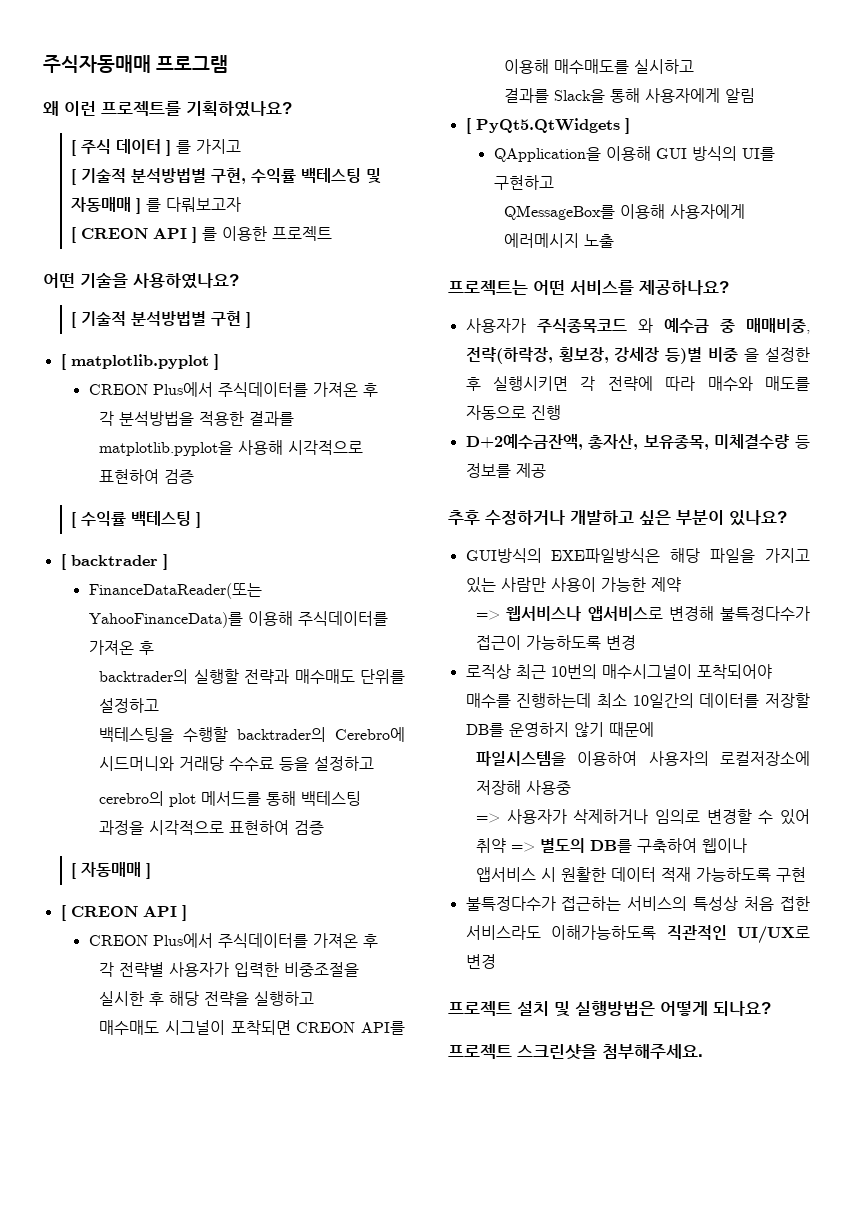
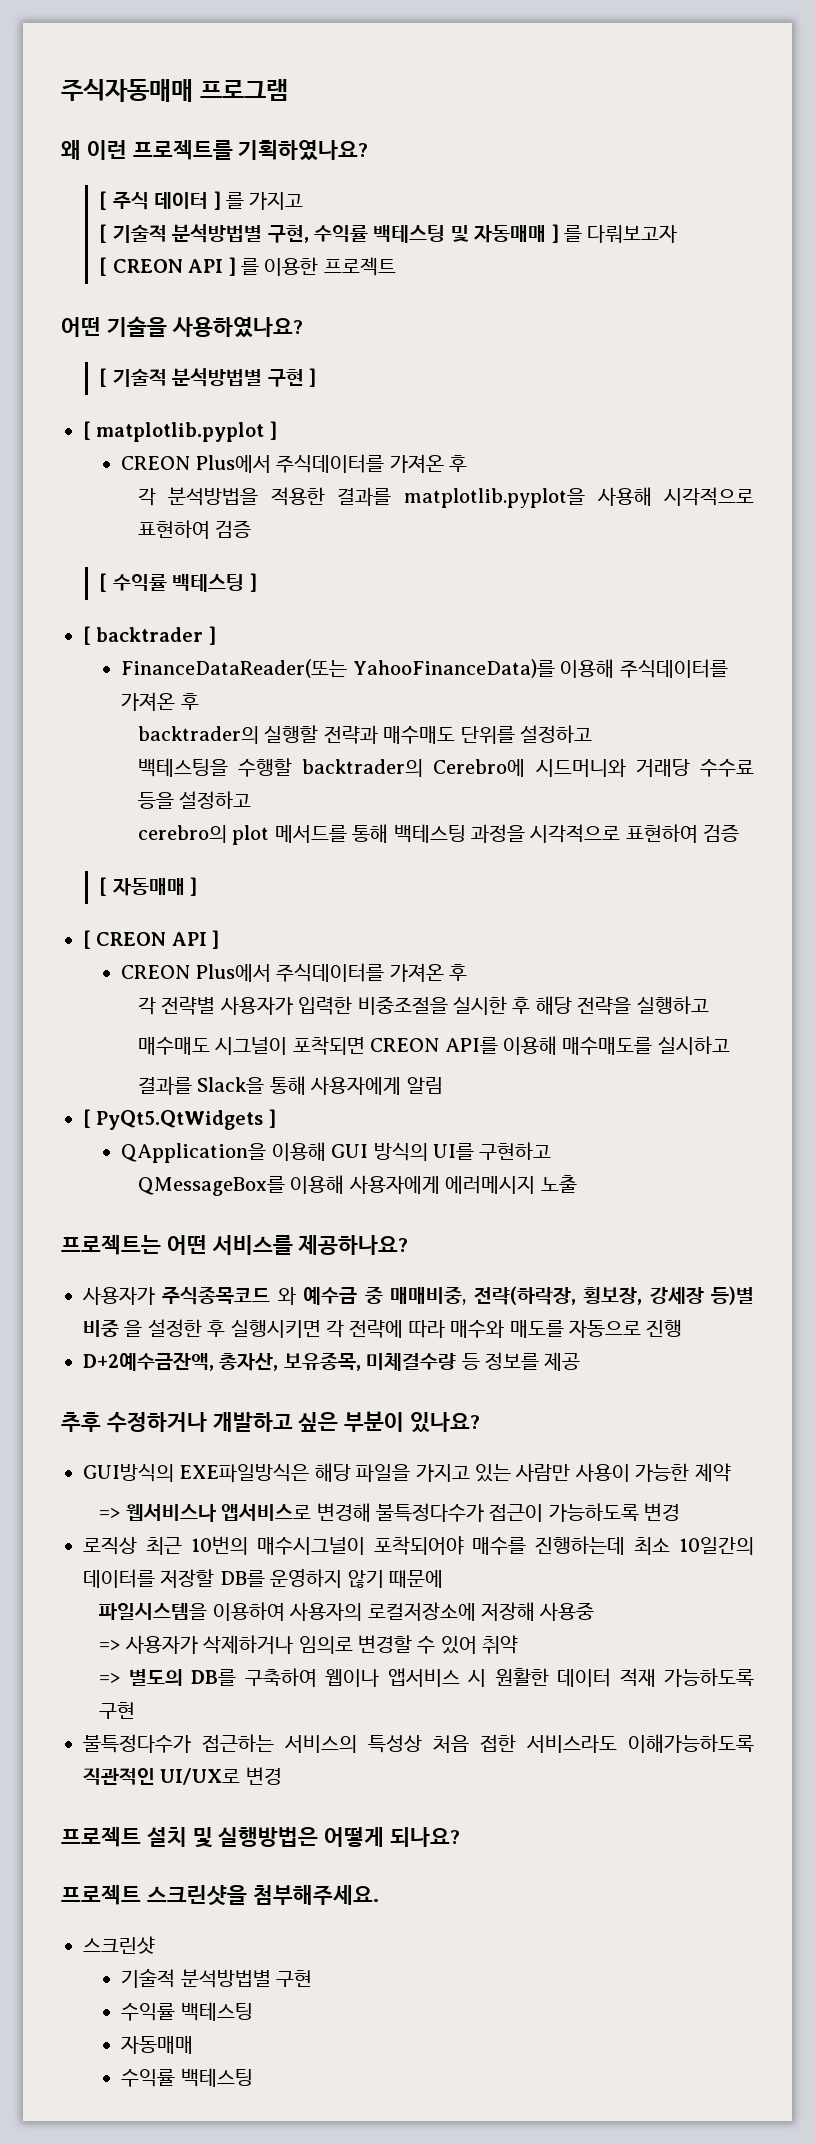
- => 사용자가 삭제하거나 임의로 변경할 수 있어 취약 => 별도의 DB를 구축하여 웹이나 앱서비스 시 원활한 데이터 적재 가능하도록 구현
+ => 사용자가 삭제하거나 임의로 변경할 수 있어 취약
+ => 별도의 DB를 구축하여 웹이나 앱서비스 시 원활한 데이터 적재 가능하도록 구현
+ 스크린샷
+ 기술적 분석방법별 구현
+ 수익률 백테스팅
+ 자동매매
+ 수익률 백테스팅

